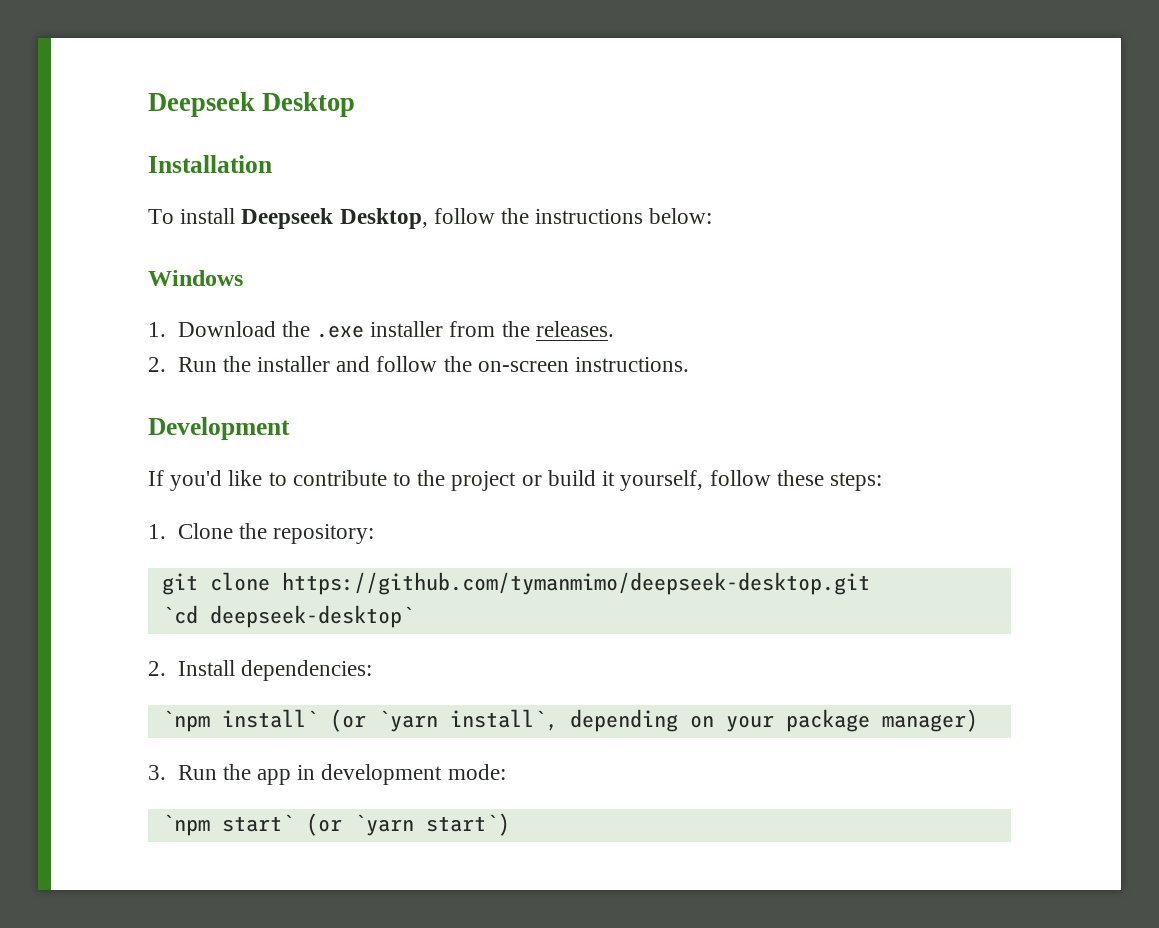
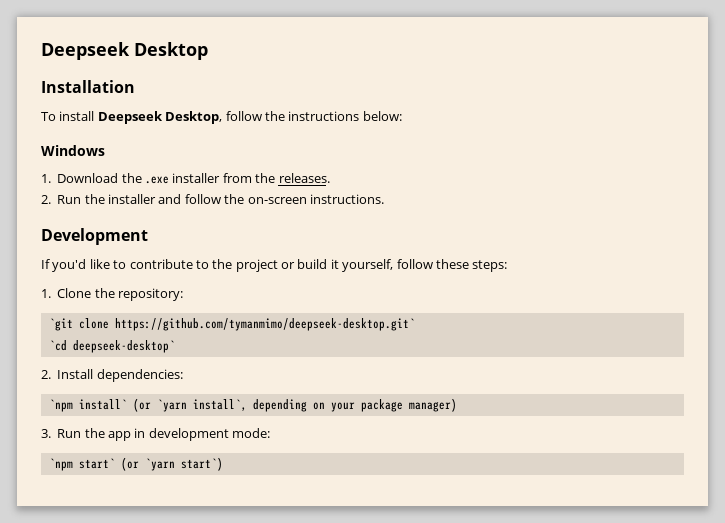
- git clone https://github.com/tymanmimo/deepseek-desktop.git
+ `git clone https://github.com/tymanmimo/deepseek-desktop.git`

